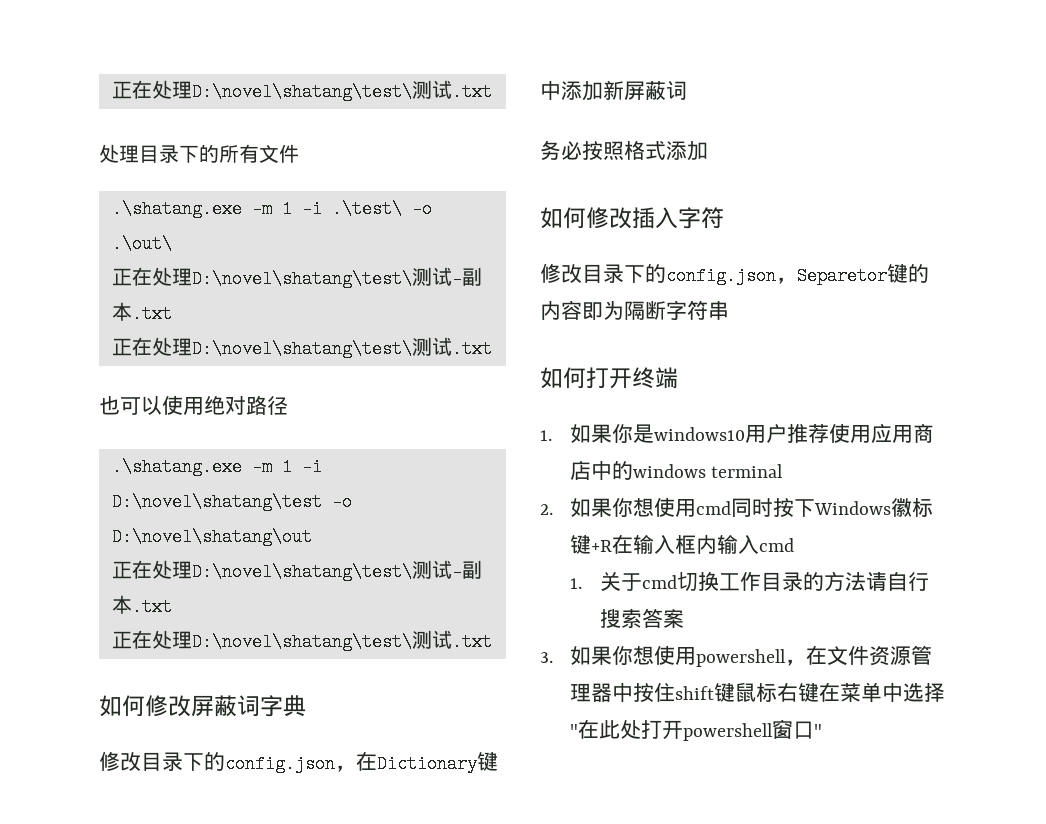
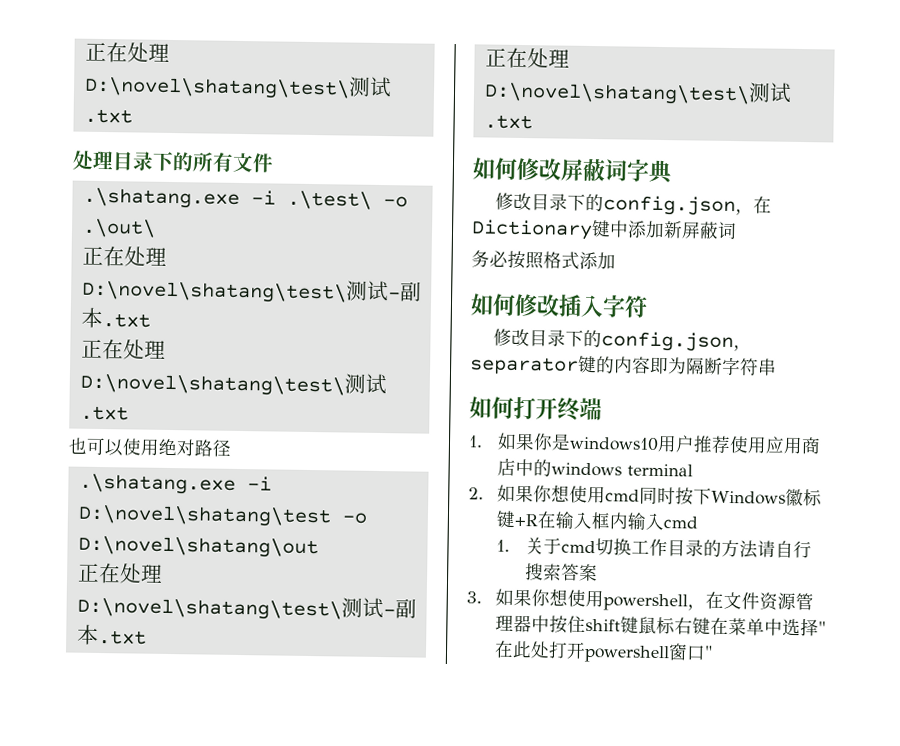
- .\shatang.exe -m 1 -i .\test\ -o .\out\
+ .\shatang.exe -i .\test\ -o .\out\
- .\shatang.exe -m 1 -i D:\novel\shatang\test -o D:\novel\shatang\out
+ .\shatang.exe -i D:\novel\shatang\test -o D:\novel\shatang\out
- 修改目录下的config.json，Separetor键的内容即为隔断字符串
+ 修改目录下的config.json，separator键的内容即为隔断字符串

